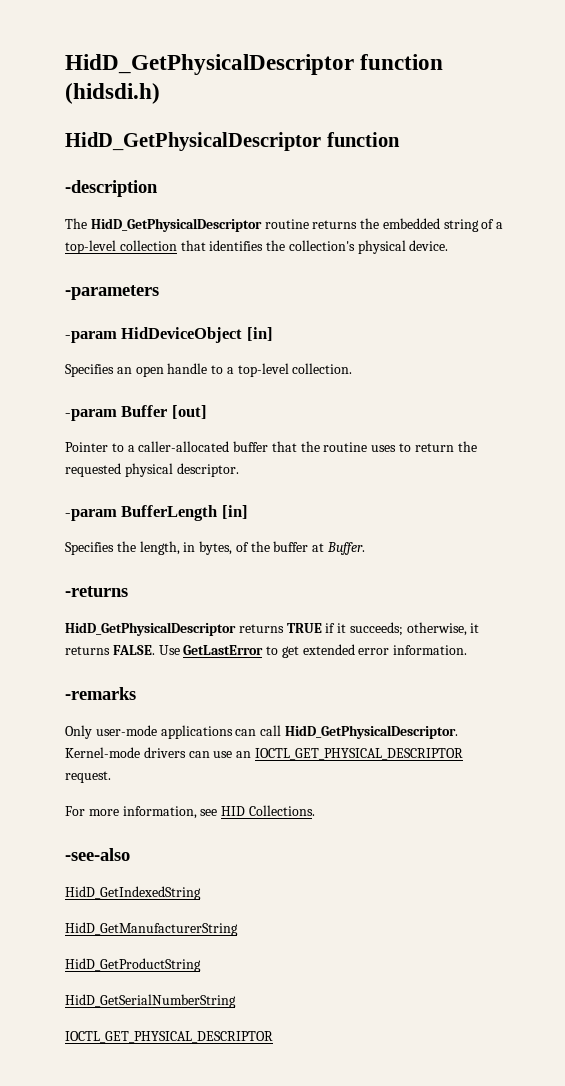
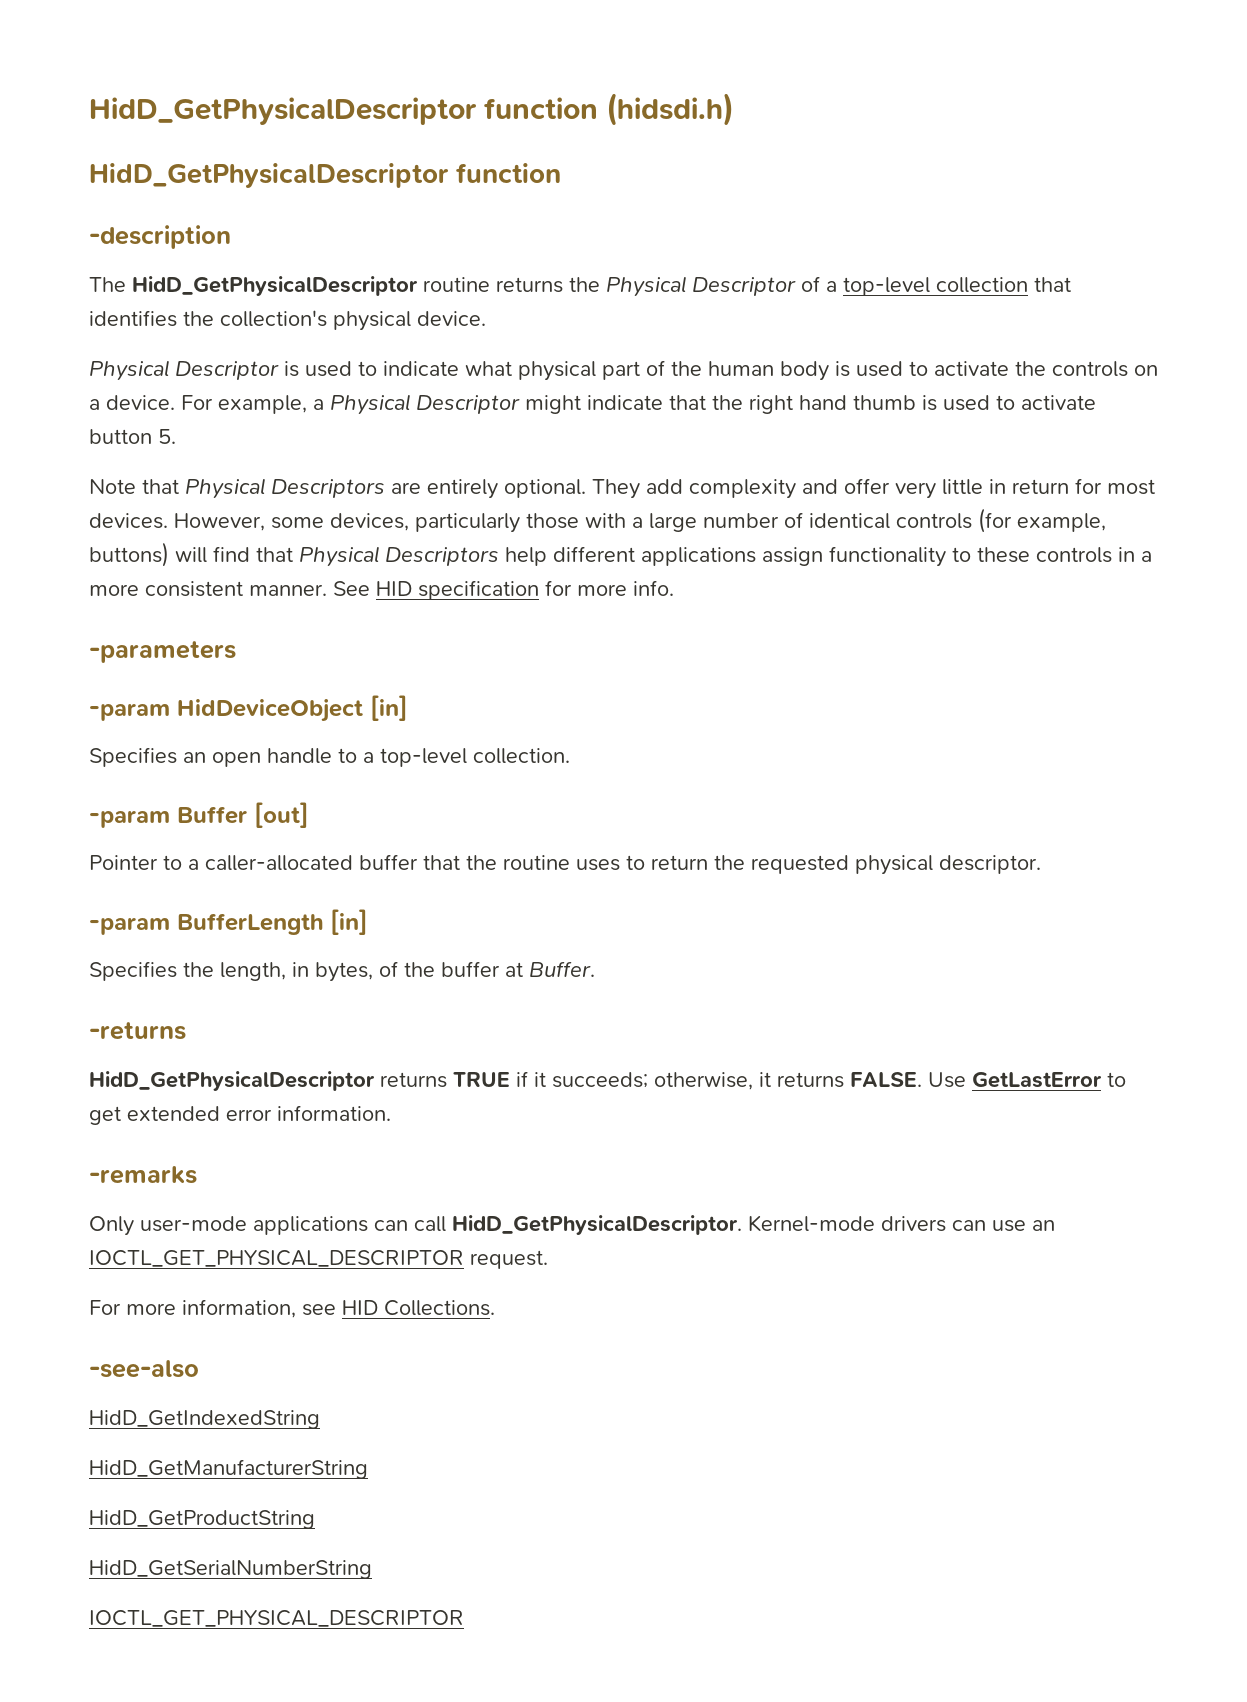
- The HidD_GetPhysicalDescriptor routine returns the embedded string of a top-level collection that identifies the collection's physical device.
+ The HidD_GetPhysicalDescriptor routine returns the Physical Descriptor of a top-level collection that identifies the collection's physical device.
+ Physical Descriptor is used to indicate what physical part of the human body is used to activate the controls on a device. For example, a Physical Descriptor might indicate that the right hand thumb is used to activate button 5.
+ Note that Physical Descriptors are entirely optional. They add complexity and offer very little in return for most devices. However, some devices, particularly those with a large number of identical controls (for example, buttons) will find that Physical Descriptors help different applications assign functionality to these controls in a more consistent manner. See HID specification for more info.

